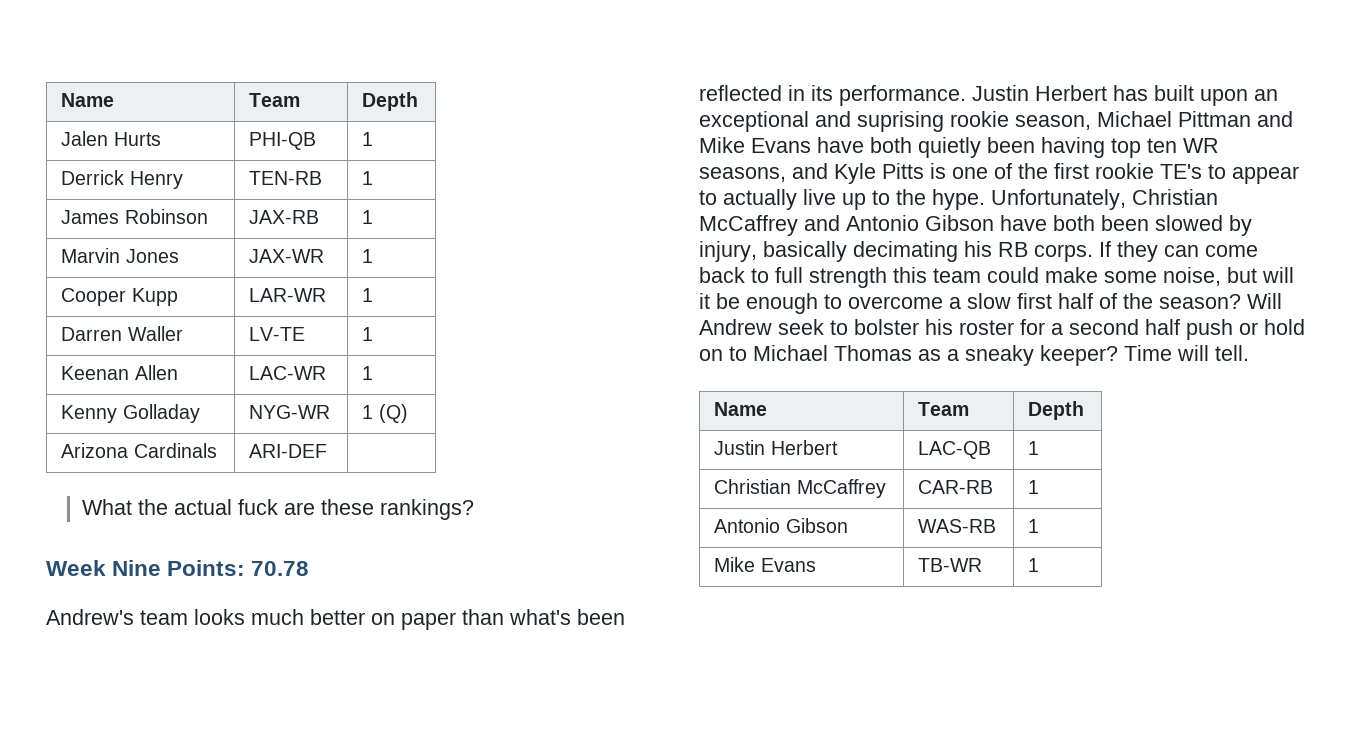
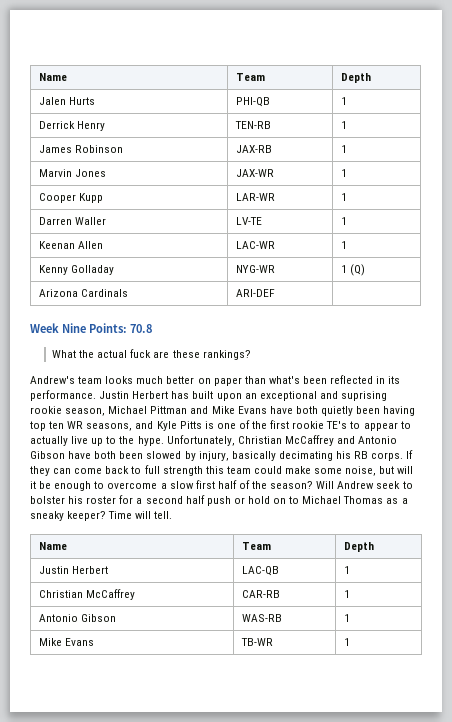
+ Week Nine Points: 70.8
- Week Nine Points: 70.78

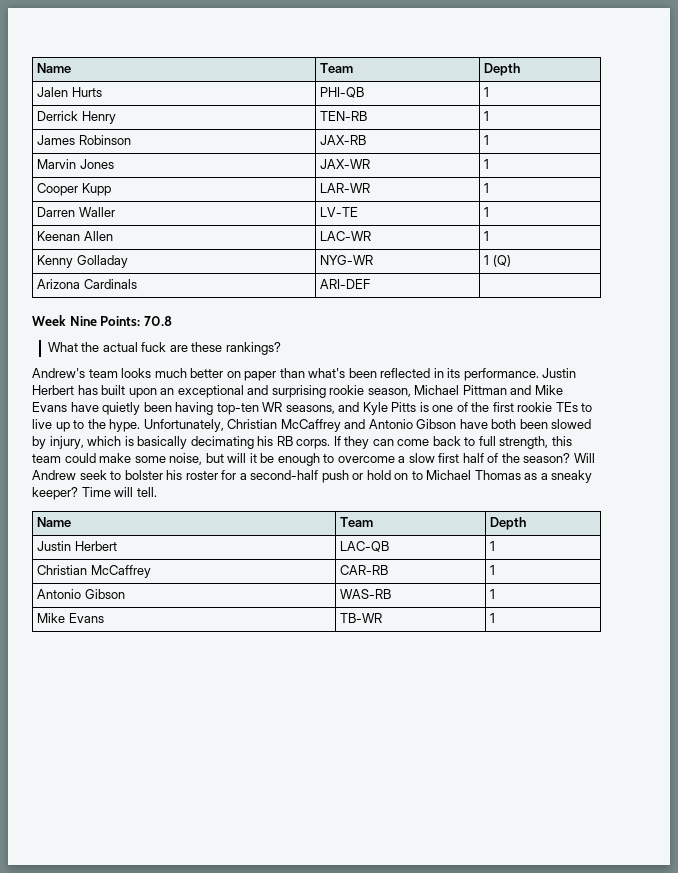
- Justin Herbert has built upon an exceptional and suprising rookie season, Michael Pittman and Mike Evans have both quietly been having top ten WR seasons, and Kyle Pitts is one of the first rookie TE's to appear to actually live up to the hype.
+ Justin Herbert has built upon an exceptional and surprising rookie season, Michael Pittman and Mike Evans have quietly been having top-ten WR seasons, and Kyle Pitts is one of the first rookie TEs to live up to the hype.
- Unfortunately, Christian McCaffrey and Antonio Gibson have both been slowed by injury, basically decimating his RB corps.
+ Unfortunately, Christian McCaffrey and Antonio Gibson have both been slowed by injury, which is basically decimating his RB corps.
- If they can come back to full strength this team could make some noise, but will it be enough to overcome a slow first half of the season?
+ If they can come back to full strength, this team could make some noise, but will it be enough to overcome a slow first half of the season?
- Will Andrew seek to bolster his roster for a second half push or hold on to Michael Thomas as a sneaky keeper?
+ Will Andrew seek to bolster his roster for a second-half push or hold on to Michael Thomas as a sneaky keeper?

